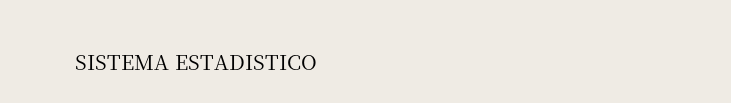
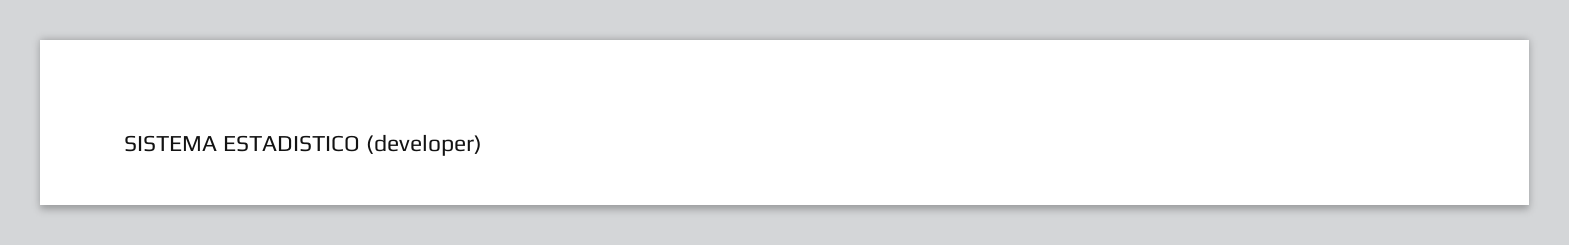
- SISTEMA ESTADISTICO
+ SISTEMA ESTADISTICO (developer)

